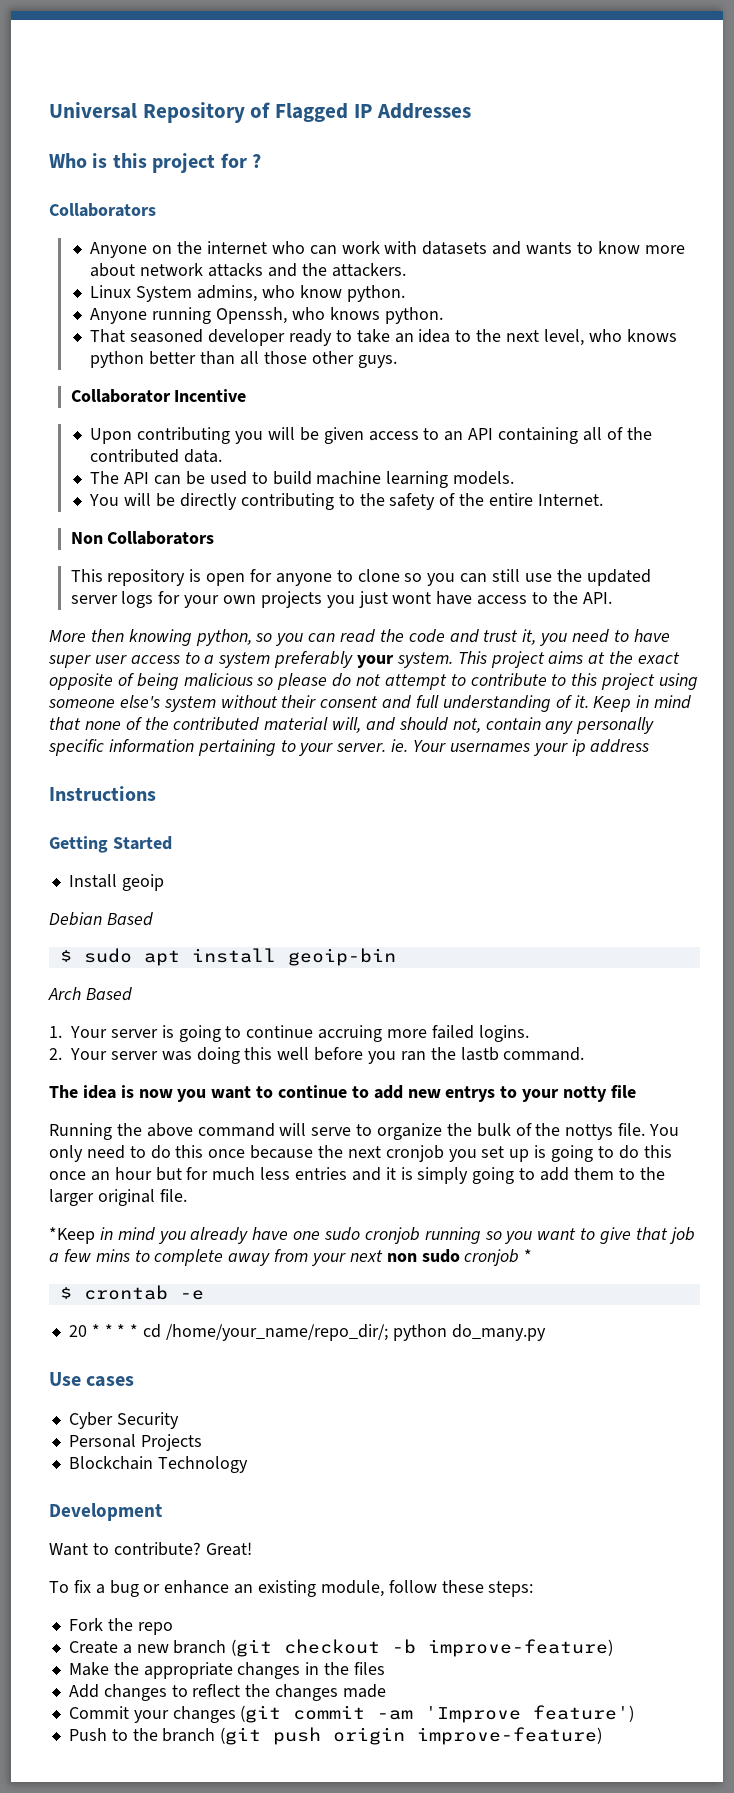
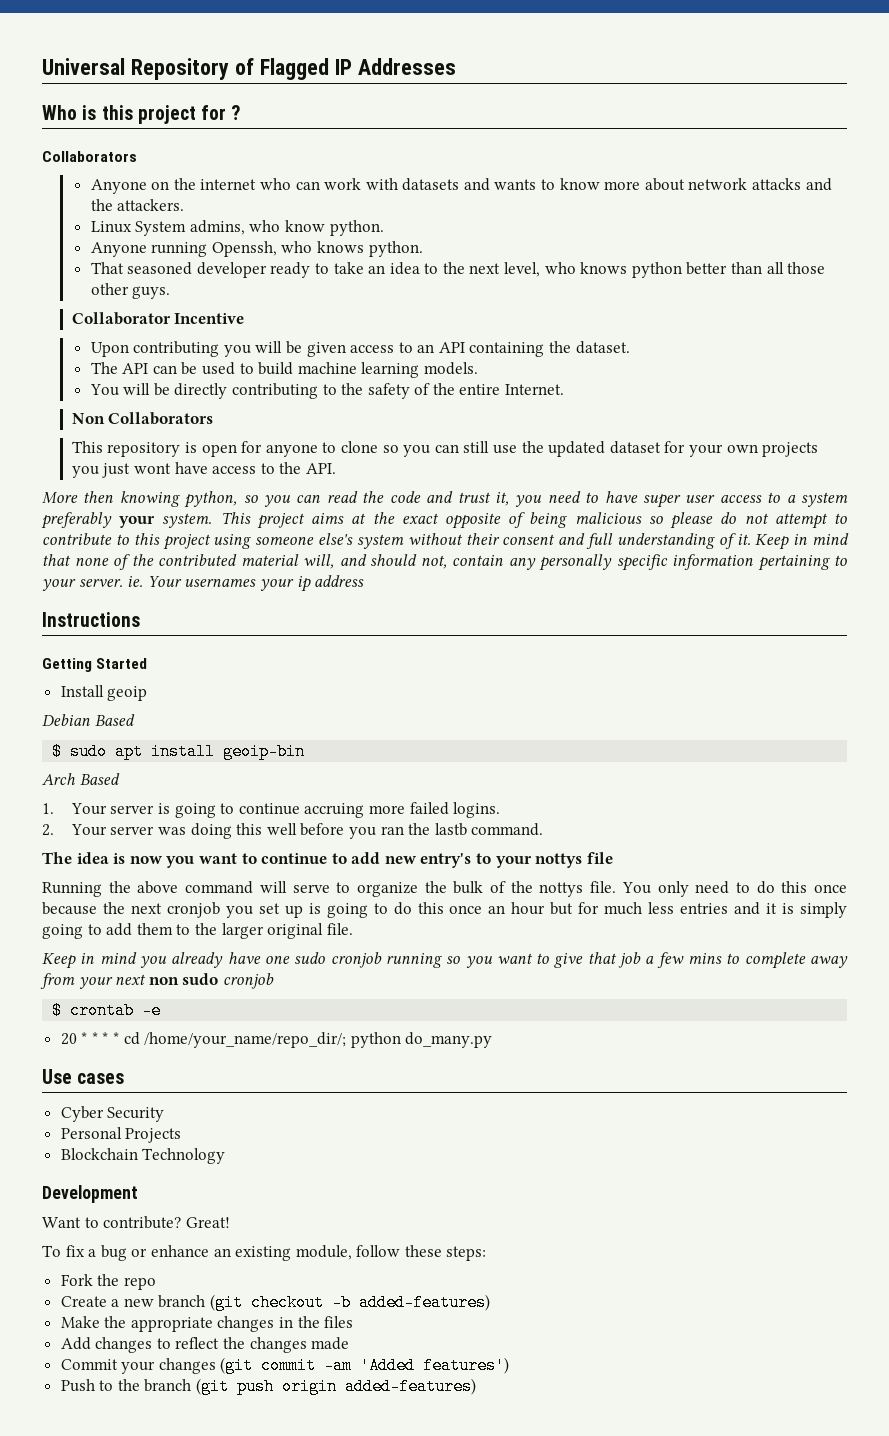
- Upon contributing you will be given access to an API containing all of the contributed data.
+ Upon contributing you will be given access to an API containing the dataset.
- This repository is open for anyone to clone so you can still use the updated server logs for your own projects you just wont have access to the API.
+ This repository is open for anyone to clone so you can still use the updated dataset for your own projects you just wont have access to the API.
- The idea is now you want to continue to add new entrys to your notty file
+ The idea is now you want to continue to add new entry's to your nottys file
- *Keep in mind you already have one sudo cronjob running so you want to give that job a few mins to complete away from your next non sudo cronjob *
+ Keep in mind you already have one sudo cronjob running so you want to give that job a few mins to complete away from your next non sudo cronjob
- Create a new branch (git checkout -b improve-feature)
+ Create a new branch (git checkout -b added-features)
- Commit your changes (git commit -am 'Improve feature')
+ Commit your changes (git commit -am 'Added features')
- Push to the branch (git push origin improve-feature)
+ Push to the branch (git push origin added-features)

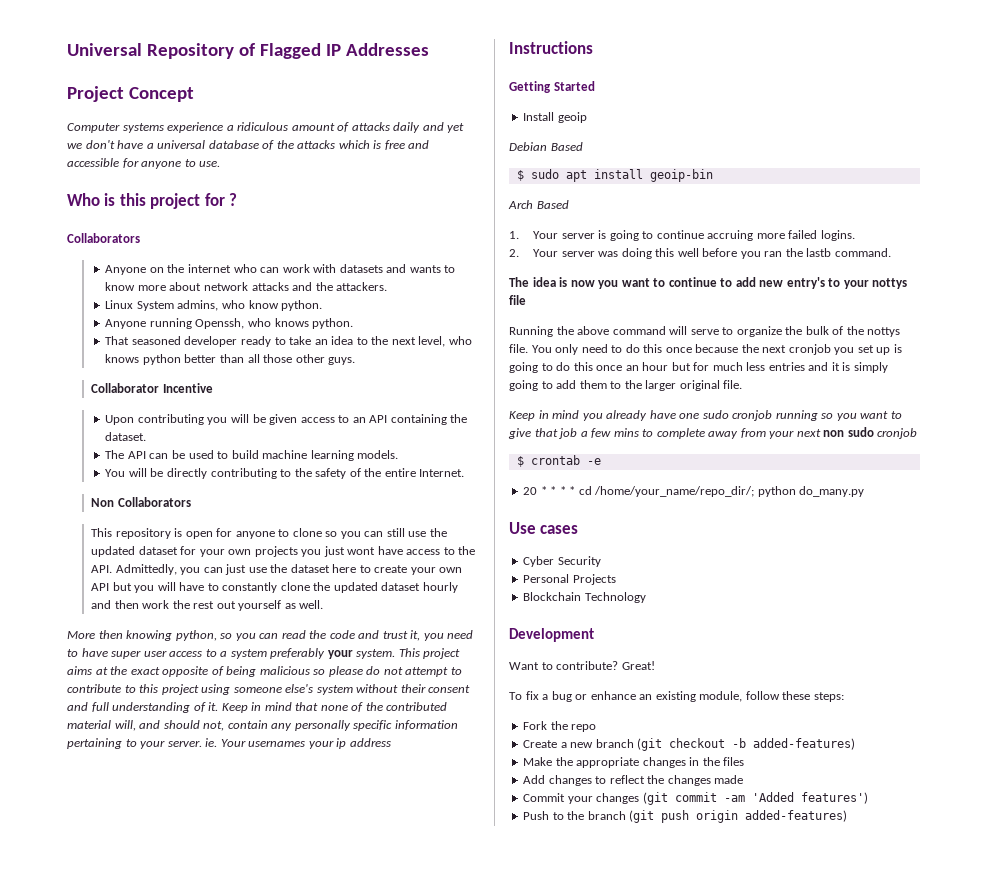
+ Project Concept
+ Computer systems experience a ridiculous amount of attacks daily and yet we don't have a universal database of the attacks which is free and accessible for anyone to use.
- This repository is open for anyone to clone so you can still use the updated dataset for your own projects you just wont have access to the API.
+ This repository is open for anyone to clone so you can still use the updated dataset for your own projects you just wont have access to the API. Admittedly, you can just use the dataset here to create your own API but you will have to constantly clone the updated dataset hourly and then work the rest out yourself as well.

